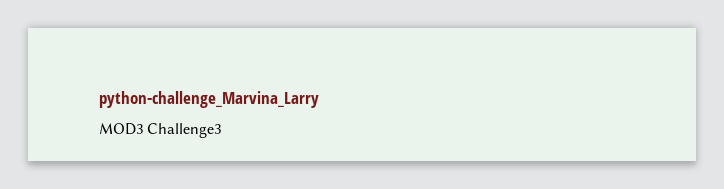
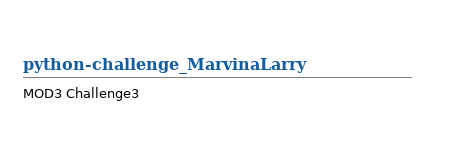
- python-challenge_Marvina_Larry
+ python-challenge_MarvinaLarry

